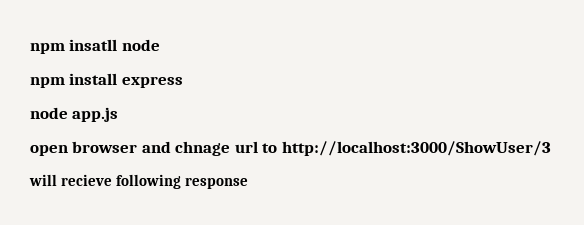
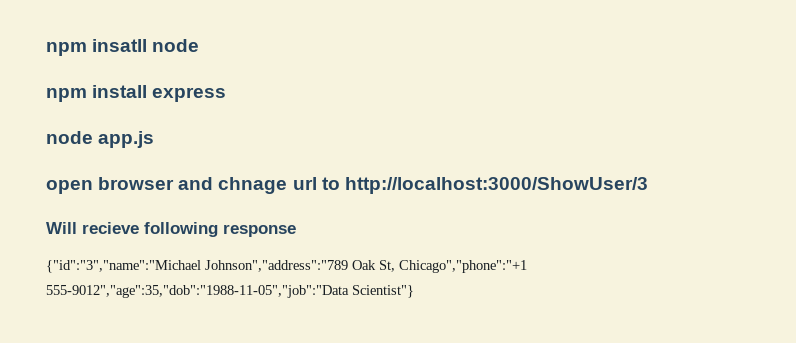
- will recieve following response
+ Will recieve following response
+ {"id":"3","name":"Michael Johnson","address":"789 Oak St, Chicago","phone":"+1 555-9012","age":35,"dob":"1988-11-05","job":"Data Scientist"}

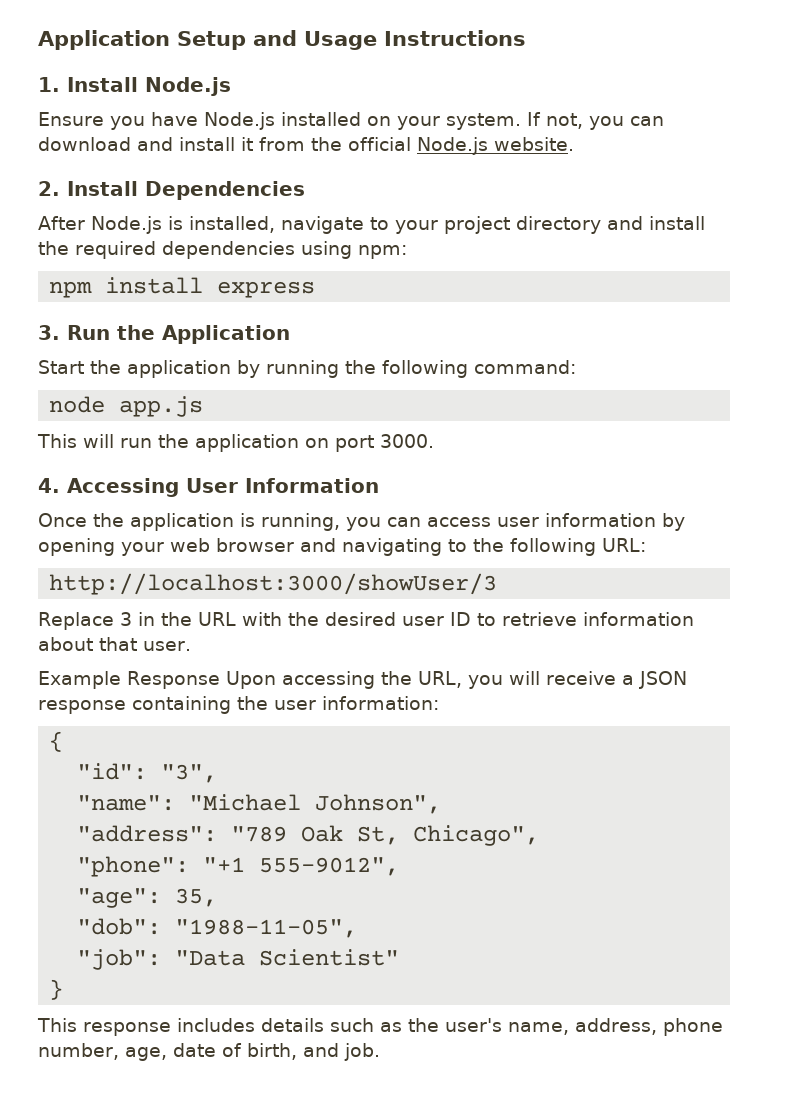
- npm insatll node
+ Application Setup and Usage Instructions
+ 1. Install Node.js
+ Ensure you have Node.js installed on your system. If not, you can download and install it from the official Node.js website.
+ 2. Install Dependencies
+ After Node.js is installed, navigate to your project directory and install the required dependencies using npm:
  npm install express
+ 3. Run the Application
+ Start the application by running the following command:
  node app.js
- open browser and chnage url to http://localhost:3000/ShowUser/3
- Will recieve following response
- {"id":"3","name":"Michael Johnson","address":"789 Oak St, Chicago","phone":"+1 555-9012","age":35,"dob":"1988-11-05","job":"Data Scientist"}
+ This will run the application on port 3000.
+ 4. Accessing User Information
+ Once the application is running, you can access user information by opening your web browser and navigating to the following URL:
+ http://localhost:3000/showUser/3
+ Replace 3 in the URL with the desired user ID to retrieve information about that user.
+ Example Response Upon accessing the URL, you will receive a JSON response containing the user information:
+ {
+ "id": "3",
+ "name": "Michael Johnson",
+ "address": "789 Oak St, Chicago",
+ "phone": "+1 555-9012",
+ "age": 35,
+ "dob": "1988-11-05",
+ "job": "Data Scientist"
+ }
+ This response includes details such as the user's name, address, phone number, age, date of birth, and job.

